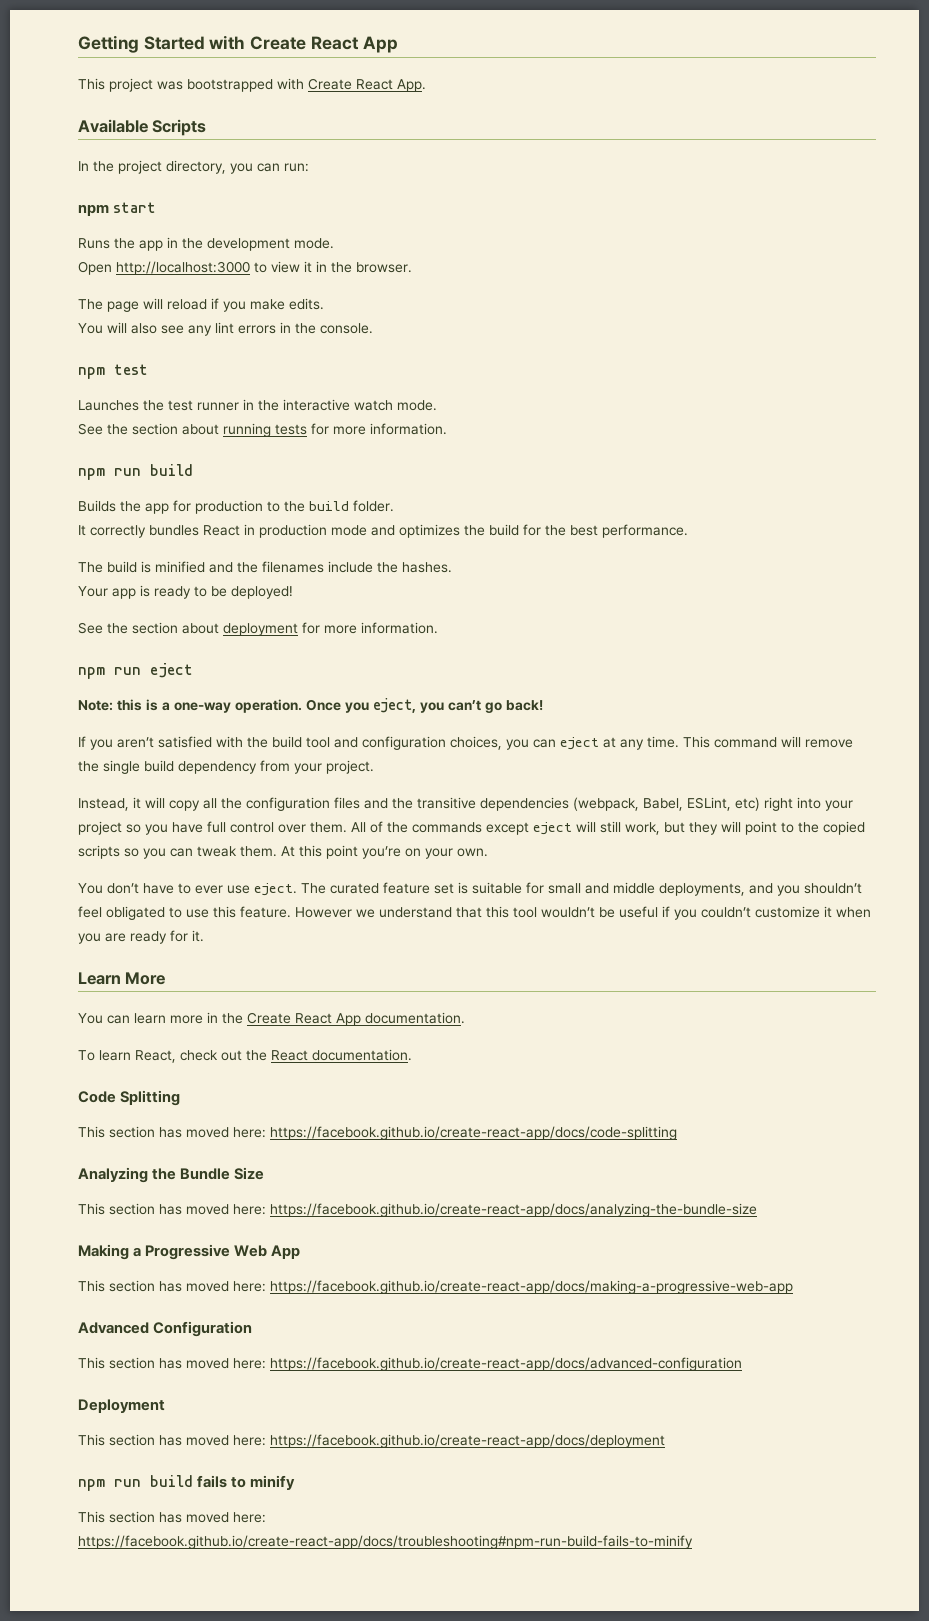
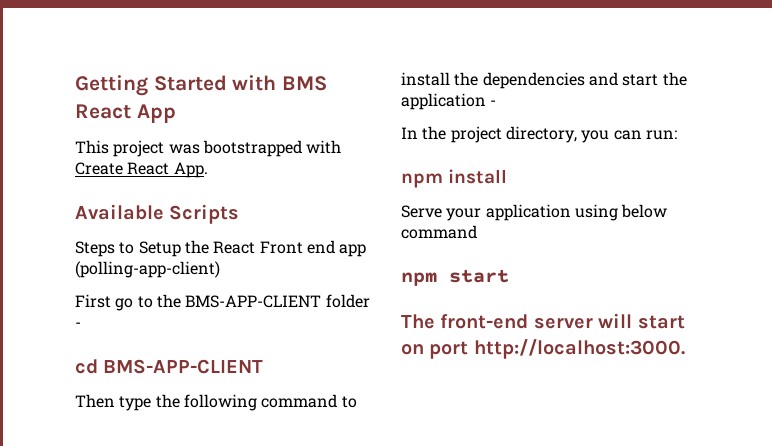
- Getting Started with Create React App
+ Getting Started with BMS React App
+ Steps to Setup the React Front end app (polling-app-client)
+ First go to the BMS-APP-CLIENT folder -
+ cd BMS-APP-CLIENT
+ Then type the following command to install the dependencies and start the application -
+ npm install
+ Serve your application using below command
  npm start
- Runs the app in the development mode.
- Open http://localhost:3000 to view it in the browser.
- The page will reload if you make edits.
- You will also see any lint errors in the console.
- npm test
- Launches the test runner in the interactive watch mode.
- See the section about running tests for more information.
- npm run build
- Builds the app for production to the build folder.
- It correctly bundles React in production mode and optimizes the build for the best performance.
- The build is minified and the filenames include the hashes.
- Your app is ready to be deployed!
- See the section about deployment for more information.
- npm run eject
- Note: this is a one-way operation. Once you eject, you can’t go back!
- If you aren’t satisfied with the build tool and configuration choices, you can eject at any time. This command will remove the single build dependency from your project.
- Instead, it will copy all the configuration files and the transitive dependencies (webpack, Babel, ESLint, etc) right into your project so you have full control over them. All of the commands except eject will still work, but they will point to the copied scripts so you can tweak them. At this point you’re on your own.
- You don’t have to ever use eject. The curated feature set is suitable for small and middle deployments, and you shouldn’t feel obligated to use this feature. However we understand that this tool wouldn’t be useful if you couldn’t customize it when you are ready for it.
- Learn More
- You can learn more in the Create React App documentation.
- To learn React, check out the React documentation.
- Code Splitting
- This section has moved here: https://facebook.github.io/create-react-app/docs/code-splitting
- Analyzing the Bundle Size
- This section has moved here: https://facebook.github.io/create-react-app/docs/analyzing-the-bundle-size
- Making a Progressive Web App
- This section has moved here: https://facebook.github.io/create-react-app/docs/making-a-progressive-web-app
- Advanced Configuration
- This section has moved here: https://facebook.github.io/create-react-app/docs/advanced-configuration
- Deployment
- This section has moved here: https://facebook.github.io/create-react-app/docs/deployment
- npm run build fails to minify
- This section has moved here: https://facebook.github.io/create-react-app/docs/troubleshooting#npm-run-build-fails-to-minify
+ The front-end server will start on port http://localhost:3000.

